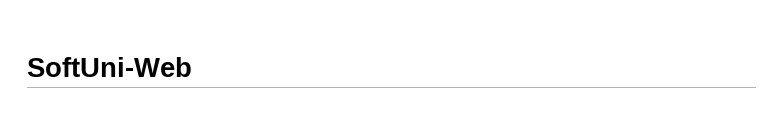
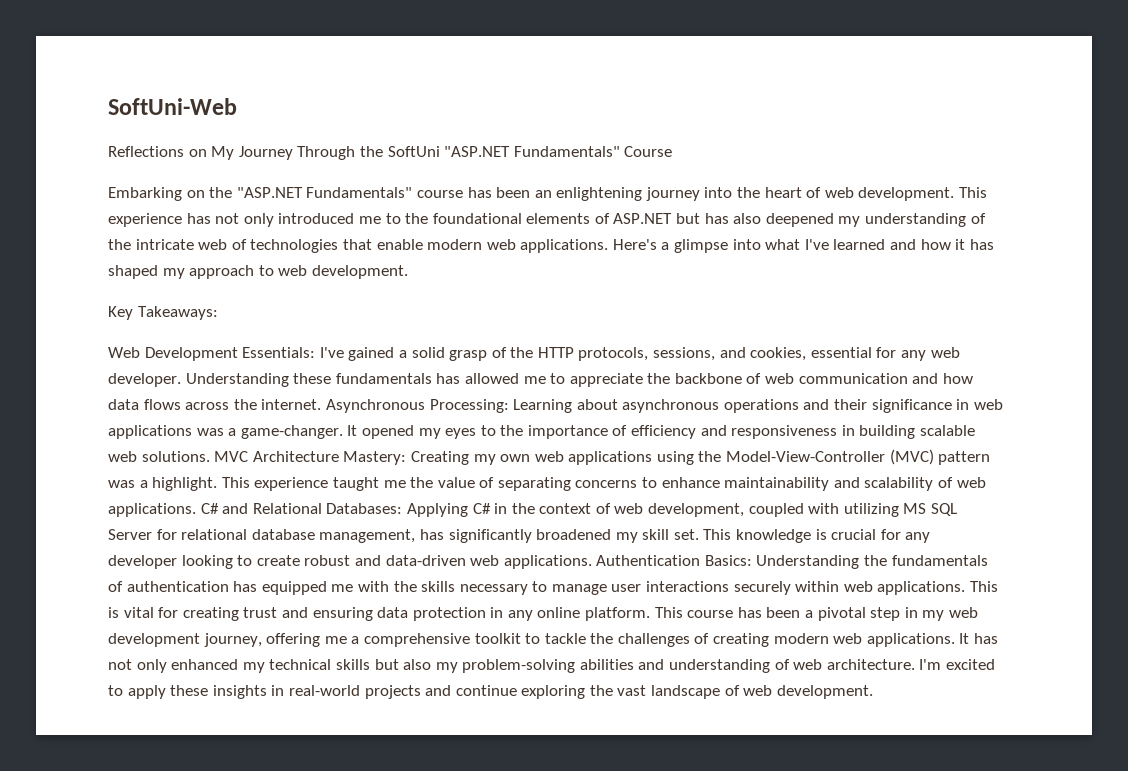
+ Reflections on My Journey Through the SoftUni "ASP.NET Fundamentals" Course
+ Embarking on the "ASP.NET Fundamentals" course has been an enlightening journey into the heart of web development. This experience has not only introduced me to the foundational elements of ASP.NET but has also deepened my understanding of the intricate web of technologies that enable modern web applications. Here's a glimpse into what I've learned and how it has shaped my approach to web development.
+ Key Takeaways:
+ Web Development Essentials: I've gained a solid grasp of the HTTP protocols, sessions, and cookies, essential for any web developer. Understanding these fundamentals has allowed me to appreciate the backbone of web communication and how data flows across the internet. Asynchronous Processing: Learning about asynchronous operations and their significance in web applications was a game-changer. It opened my eyes to the importance of efficiency and responsiveness in building scalable web solutions. MVC Architecture Mastery: Creating my own web applications using the Model-View-Controller (MVC) pattern was a highlight. This experience taught me the value of separating concerns to enhance maintainability and scalability of web applications. C# and Relational Databases: Applying C# in the context of web development, coupled with utilizing MS SQL Server for relational database management, has significantly broadened my skill set. This knowledge is crucial for any developer looking to create robust and data-driven web applications. Authentication Basics: Understanding the fundamentals of authentication has equipped me with the skills necessary to manage user interactions securely within web applications. This is vital for creating trust and ensuring data protection in any online platform. This course has been a pivotal step in my web development journey, offering me a comprehensive toolkit to tackle the challenges of creating modern web applications. It has not only enhanced my technical skills but also my problem-solving abilities and understanding of web architecture. I'm excited to apply these insights in real-world projects and continue exploring the vast landscape of web development.

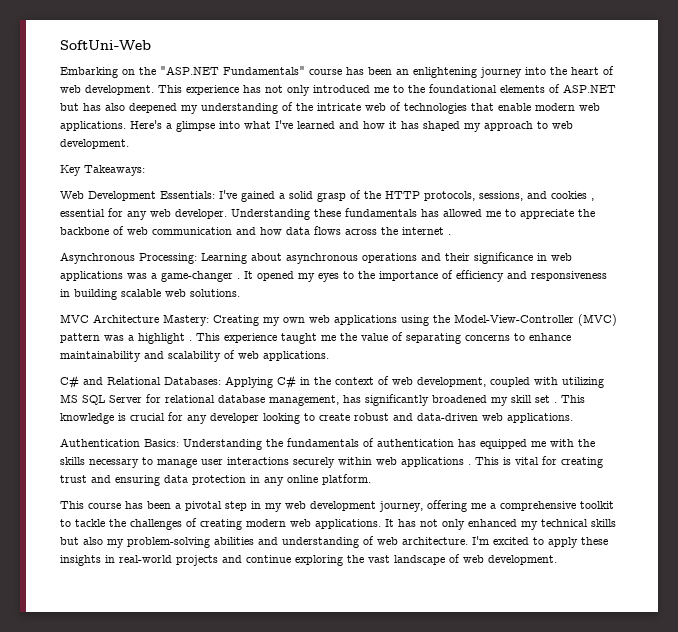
- Reflections on My Journey Through the SoftUni "ASP.NET Fundamentals" Course
- Web Development Essentials: I've gained a solid grasp of the HTTP protocols, sessions, and cookies, essential for any web developer.
+ Web Development Essentials: I've gained a solid grasp of the HTTP protocols, sessions, and cookies , essential for any web developer.
- Understanding these fundamentals has allowed me to appreciate the backbone of web communication and how data flows across the internet. Asynchronous Processing: Learning about asynchronous operations and their significance in web applications was a game-changer.
+ Understanding these fundamentals has allowed me to appreciate the backbone of web communication and how data flows across the internet .
+ Asynchronous Processing: Learning about asynchronous operations and their significance in web applications was a game-changer .
- It opened my eyes to the importance of efficiency and responsiveness in building scalable web solutions. MVC Architecture Mastery: Creating my own web applications using the Model-View-Controller (MVC) pattern was a highlight.
+ It opened my eyes to the importance of efficiency and responsiveness in building scalable web solutions.
+ MVC Architecture Mastery: Creating my own web applications using the Model-View-Controller (MVC) pattern was a highlight .
- This experience taught me the value of separating concerns to enhance maintainability and scalability of web applications. C# and Relational Databases: Applying C# in the context of web development, coupled with utilizing MS SQL Server for relational database management, has significantly broadened my skill set.
+ This experience taught me the value of separating concerns to enhance maintainability and scalability of web applications.
+ C# and Relational Databases: Applying C# in the context of web development, coupled with utilizing MS SQL Server for relational database management, has significantly broadened my skill set .
- This knowledge is crucial for any developer looking to create robust and data-driven web applications. Authentication Basics: Understanding the fundamentals of authentication has equipped me with the skills necessary to manage user interactions securely within web applications.
+ This knowledge is crucial for any developer looking to create robust and data-driven web applications.
+ Authentication Basics: Understanding the fundamentals of authentication has equipped me with the skills necessary to manage user interactions securely within web applications .
- This is vital for creating trust and ensuring data protection in any online platform. This course has been a pivotal step in my web development journey, offering me a comprehensive toolkit to tackle the challenges of creating modern web applications.
+ This is vital for creating trust and ensuring data protection in any online platform.
+ This course has been a pivotal step in my web development journey, offering me a comprehensive toolkit to tackle the challenges of creating modern web applications.

